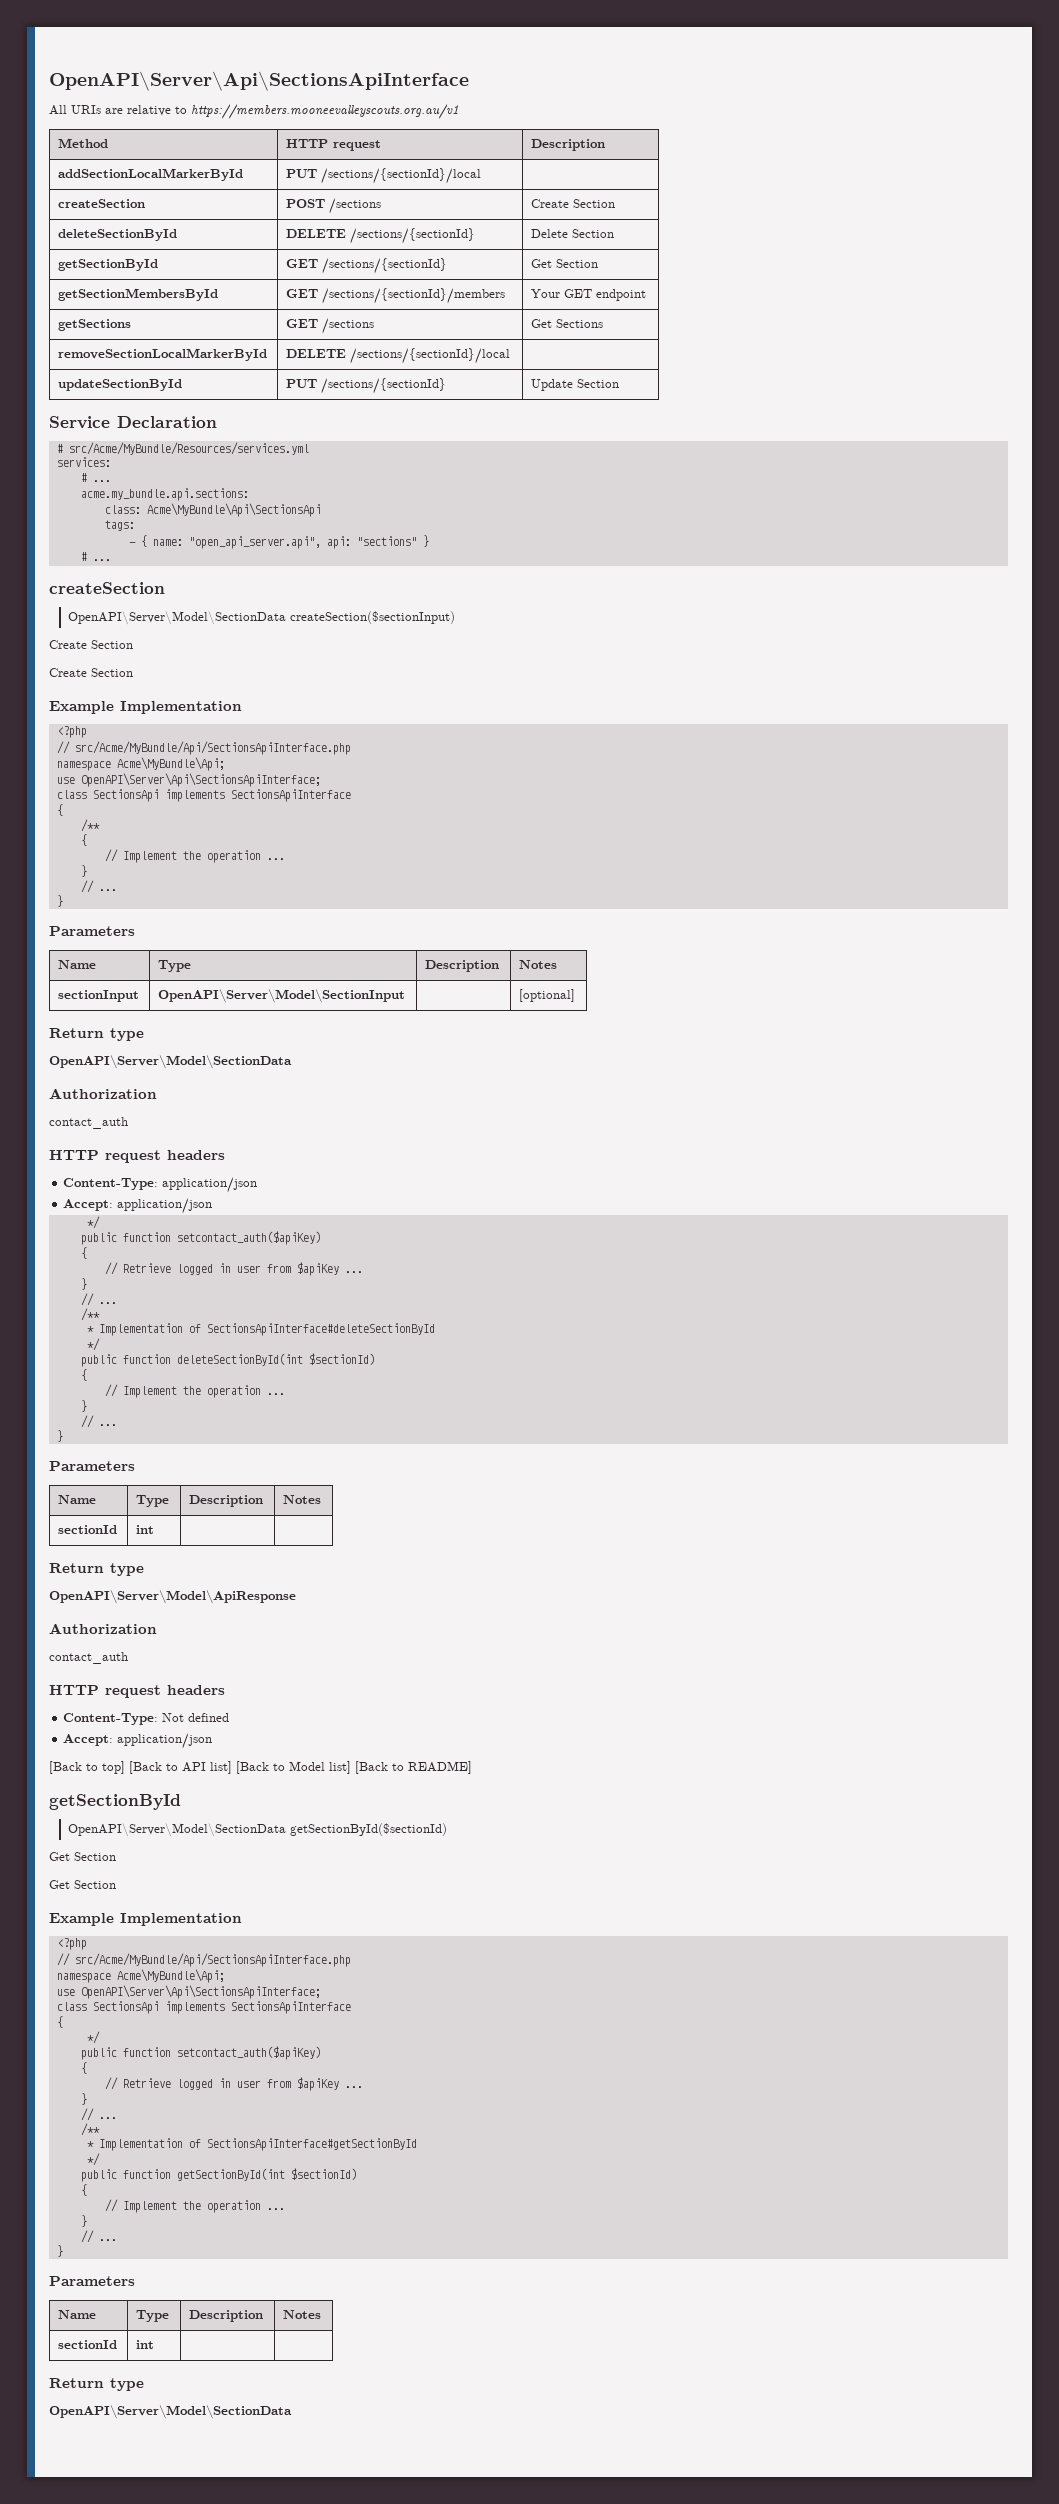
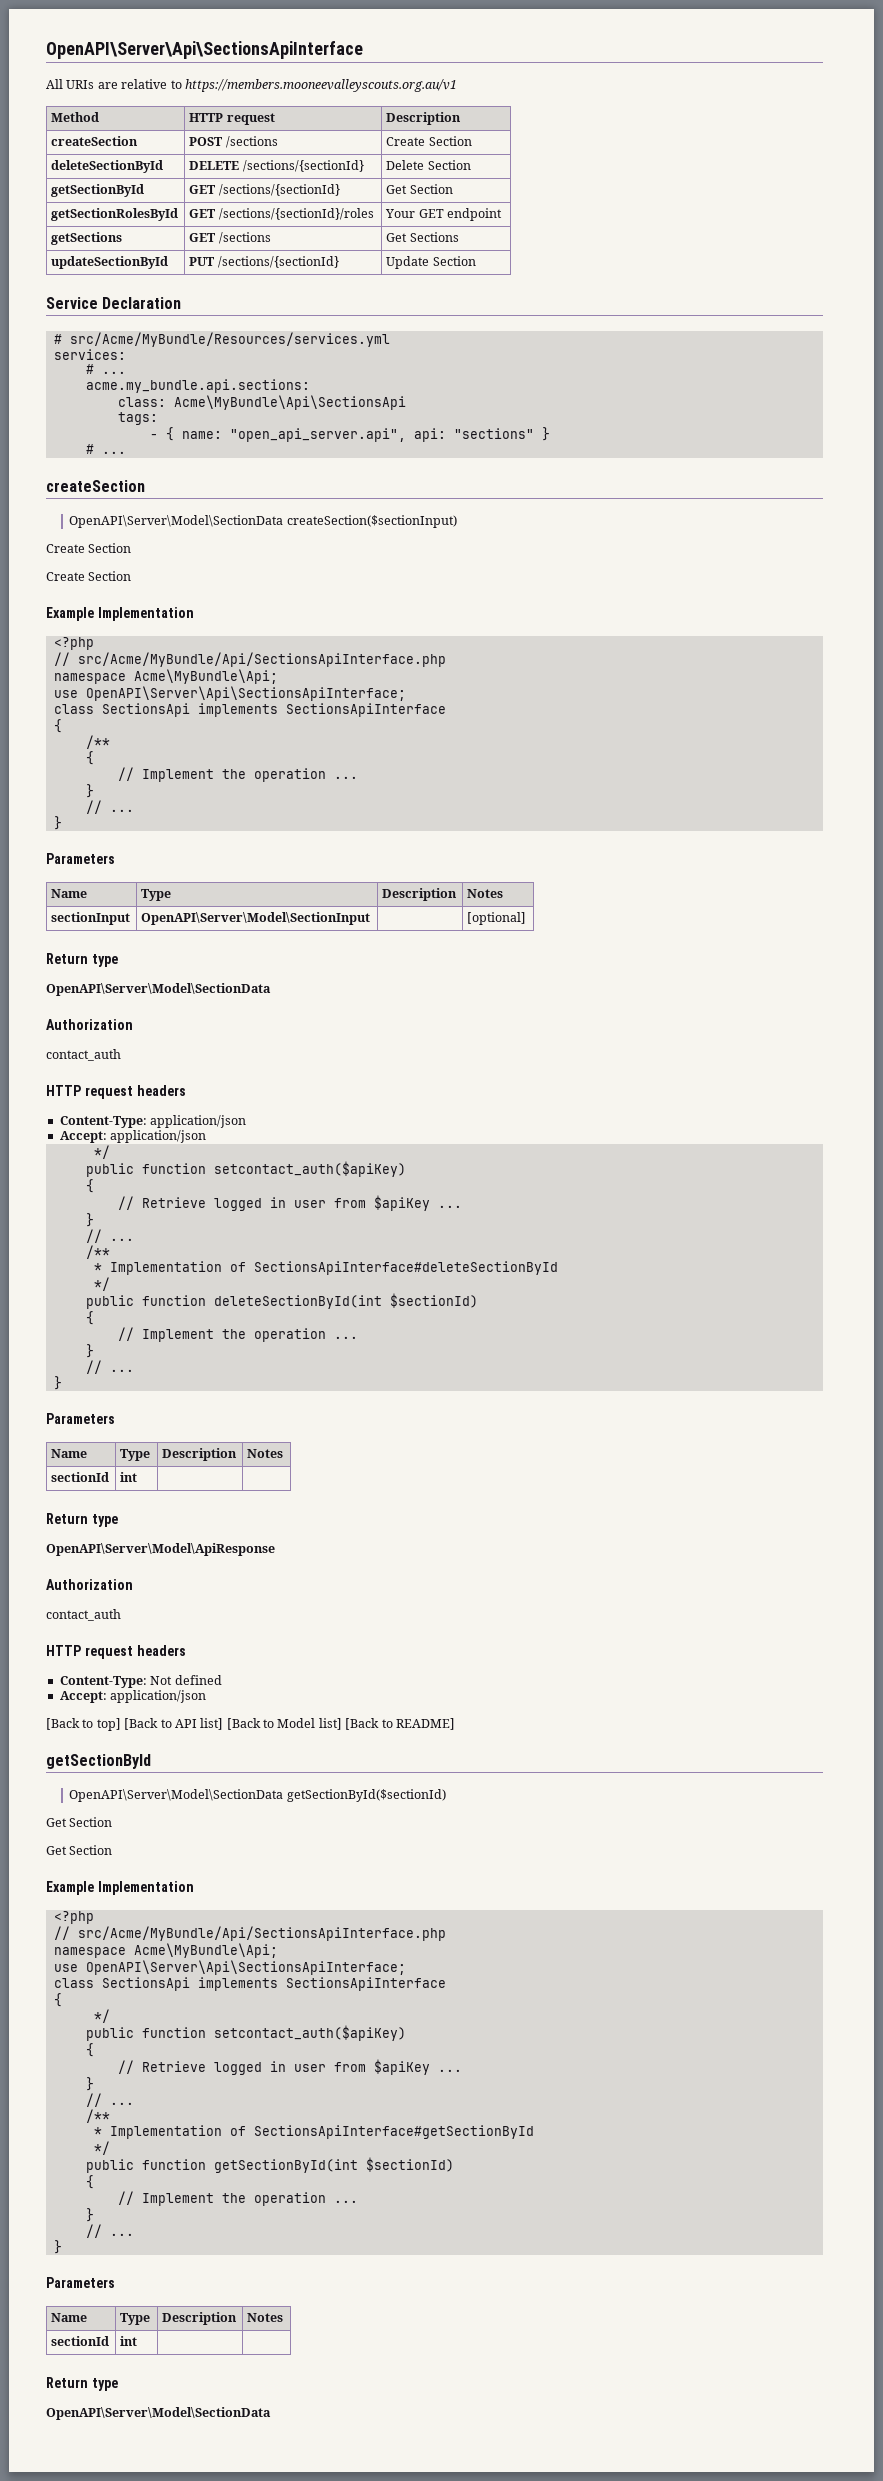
- addSectionLocalMarkerById | PUT /sections/{sectionId}/local |
- getSectionMembersById | GET /sections/{sectionId}/members | Your GET endpoint
+ getSectionRolesById | GET /sections/{sectionId}/roles | Your GET endpoint
- removeSectionLocalMarkerById | DELETE /sections/{sectionId}/local |

